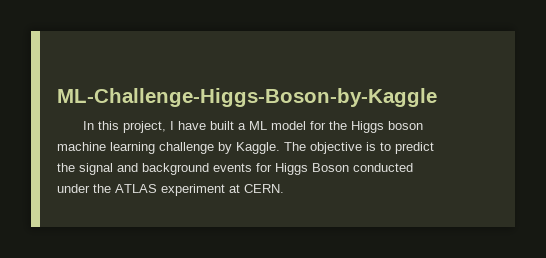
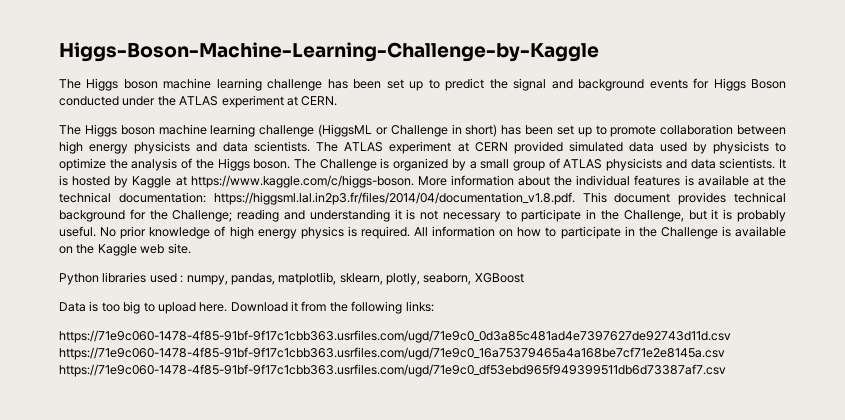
- ML-Challenge-Higgs-Boson-by-Kaggle
- In this project, I have built a ML model for the Higgs boson machine learning challenge by Kaggle. The objective is to predict the signal and background events for Higgs Boson conducted under the ATLAS experiment at CERN.
+ Higgs-Boson-Machine-Learning-Challenge-by-Kaggle
+ The Higgs boson machine learning challenge has been set up to predict the signal and background events for Higgs Boson conducted under the ATLAS experiment at CERN.
+ The Higgs boson machine learning challenge (HiggsML or Challenge in short) has been set up to promote collaboration between high energy physicists and data scientists. The ATLAS experiment at CERN provided simulated data used by physicists to optimize the analysis of the Higgs boson. The Challenge is organized by a small group of ATLAS physicists and data scientists. It is hosted by Kaggle at https://www.kaggle.com/c/higgs-boson. More information about the individual features is available at the technical documentation: https://higgsml.lal.in2p3.fr/files/2014/04/documentation_v1.8.pdf. This document provides technical background for the Challenge; reading and understanding it is not necessary to participate in the Challenge, but it is probably useful. No prior knowledge of high energy physics is required. All information on how to participate in the Challenge is available on the Kaggle web site.
+ Python libraries used : numpy, pandas, matplotlib, sklearn, plotly, seaborn, XGBoost
+ Data is too big to upload here. Download it from the following links:
+ https://71e9c060-1478-4f85-91bf-9f17c1cbb363.usrfiles.com/ugd/71e9c0_0d3a85c481ad4e7397627de92743d11d.csv https://71e9c060-1478-4f85-91bf-9f17c1cbb363.usrfiles.com/ugd/71e9c0_16a75379465a4a168be7cf71e2e8145a.csv https://71e9c060-1478-4f85-91bf-9f17c1cbb363.usrfiles.com/ugd/71e9c0_df53ebd965f949399511db6d73387af7.csv

